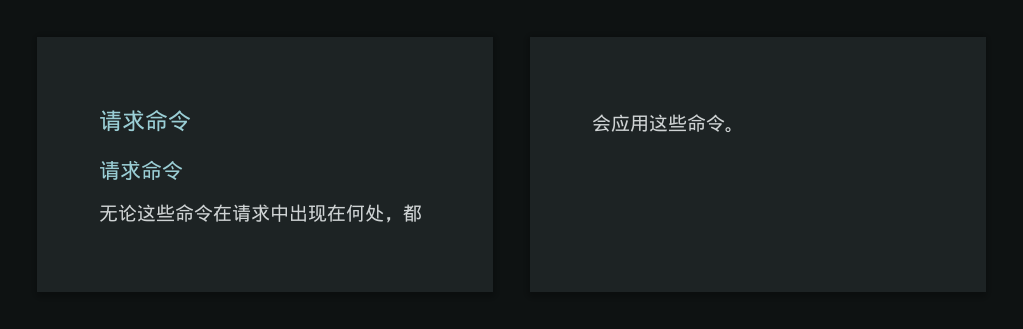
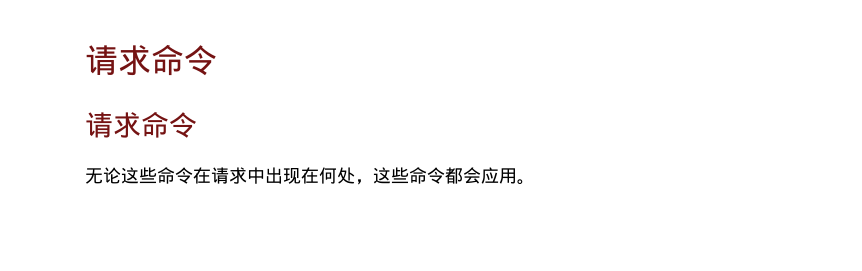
- 无论这些命令在请求中出现在何处，都会应用这些命令。
+ 无论这些命令在请求中出现在何处，这些命令都会应用。

